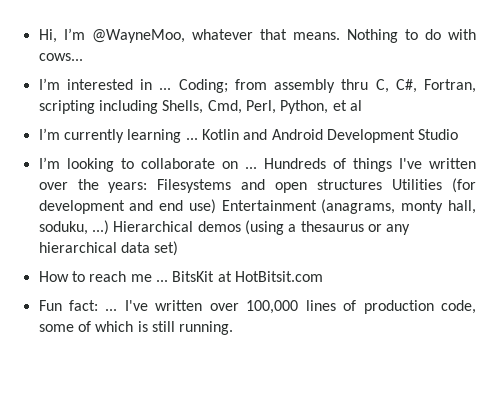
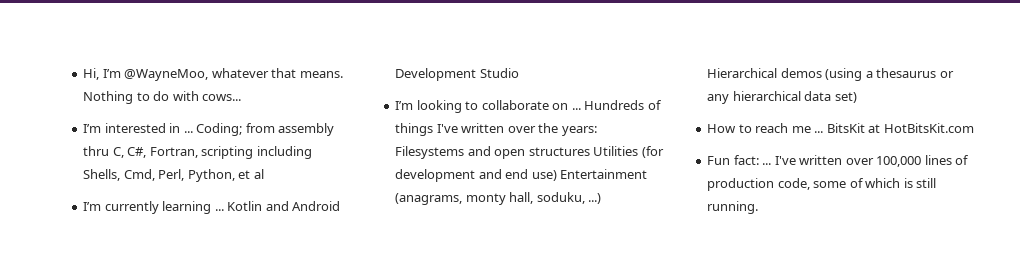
- BitsKit at HotBitsit.com
+ BitsKit at HotBitsKit.com

